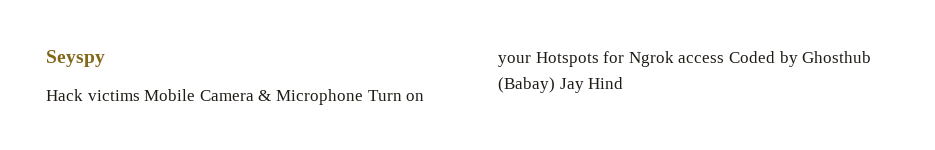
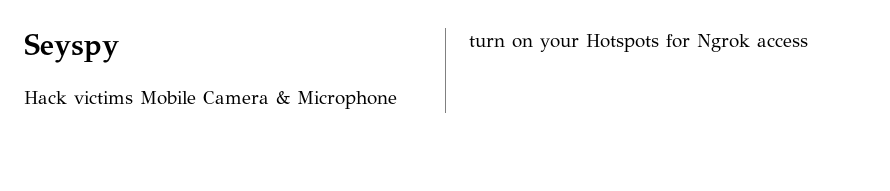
- Hack victims Mobile Camera & Microphone Turn on your Hotspots for Ngrok access Coded by Ghosthub (Babay) Jay Hind
+ Hack victims Mobile Camera & Microphone turn on your Hotspots for Ngrok access

